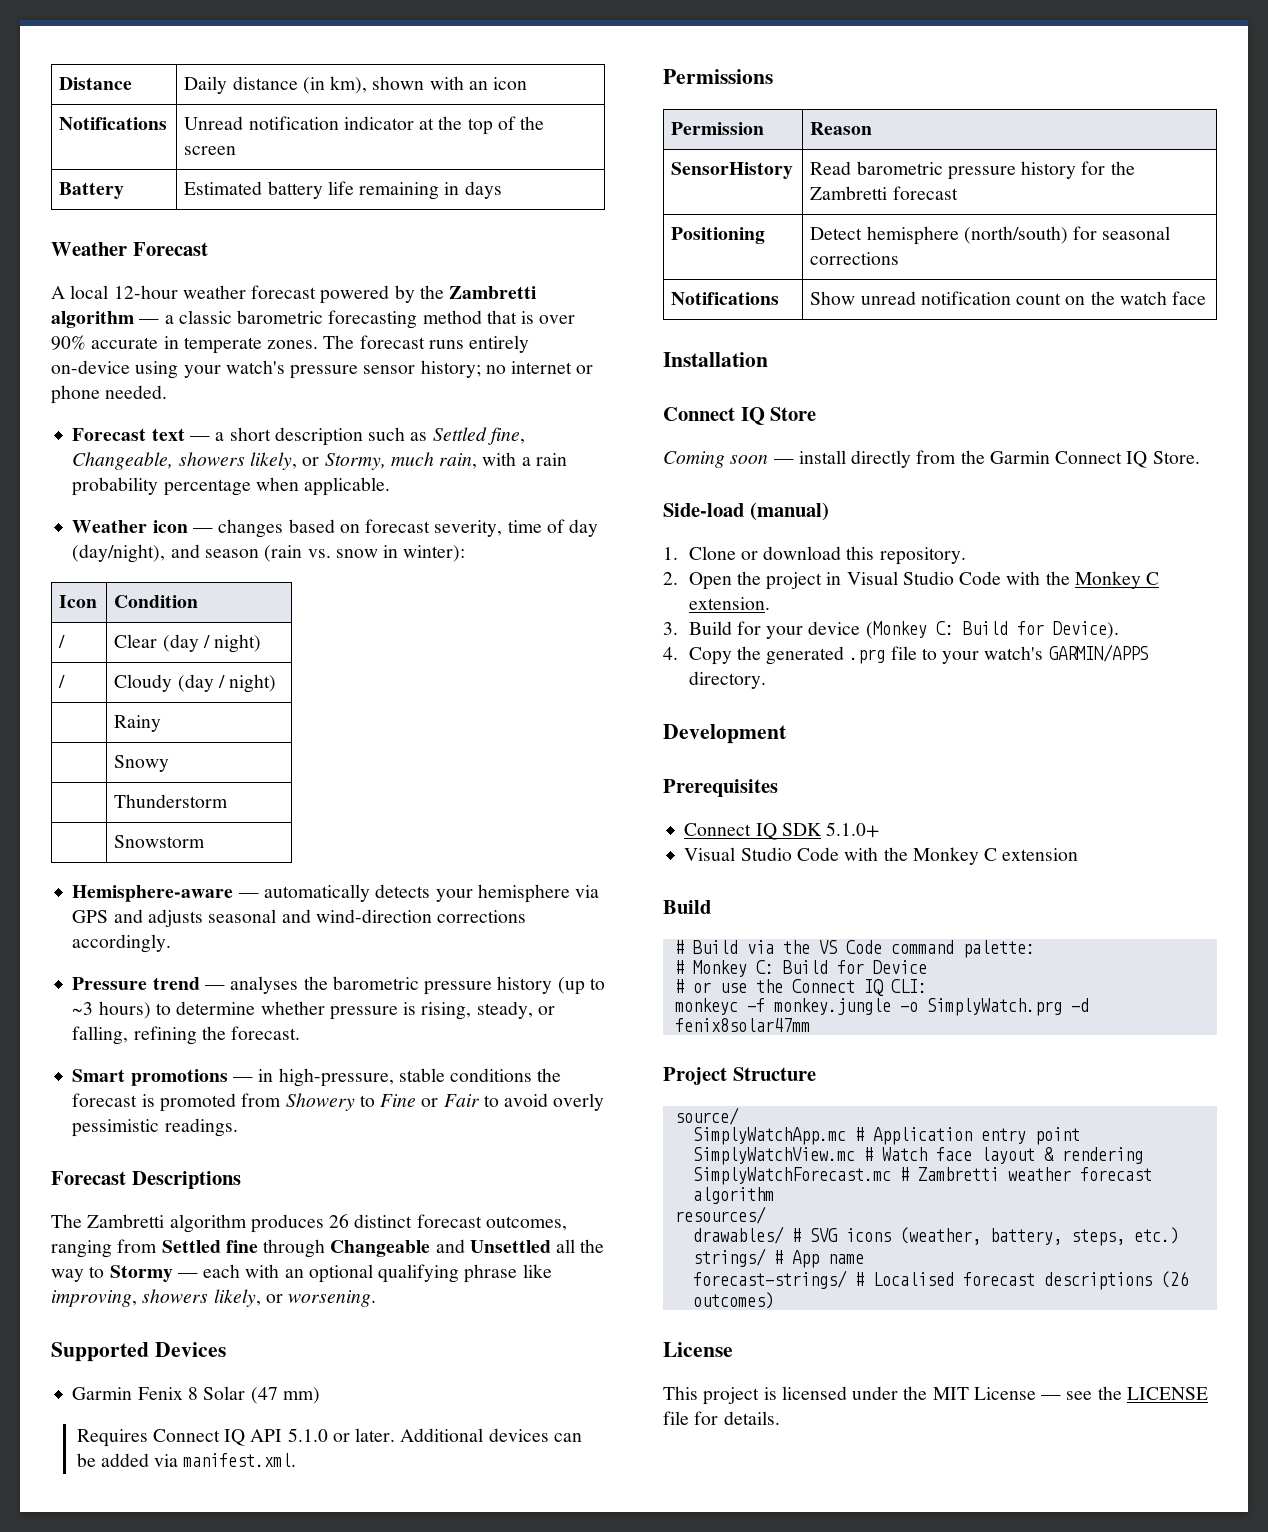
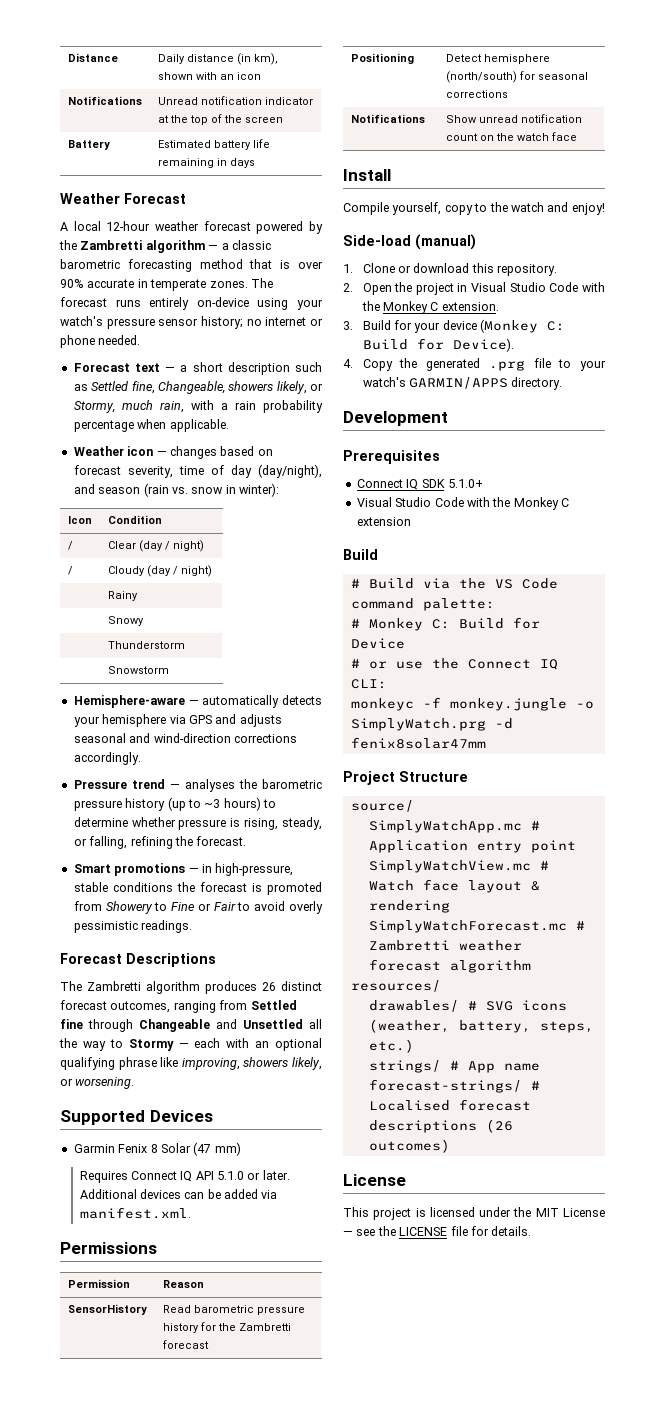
- Installation
- Connect IQ Store
- Coming soon — install directly from the Garmin Connect IQ Store.
+ Install
+ Compile yourself, copy to the watch and enjoy!

